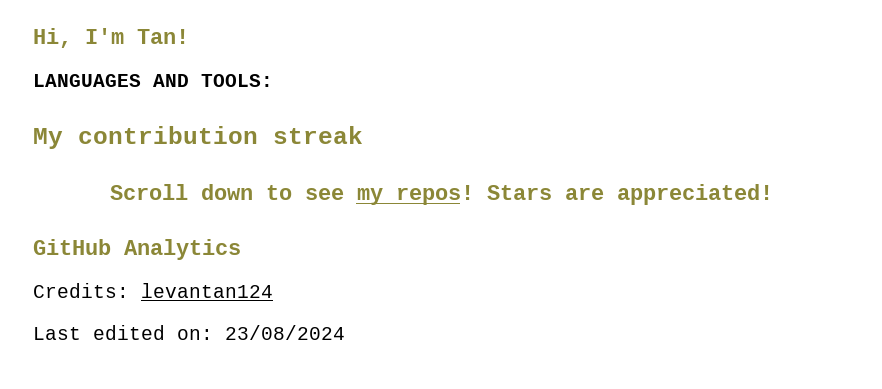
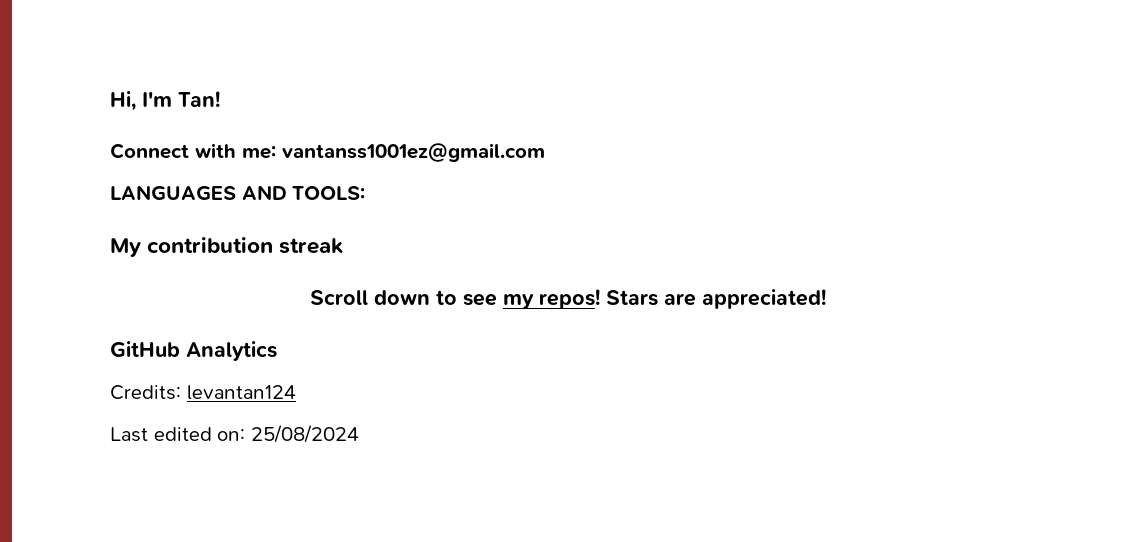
+ Connect with me: vantanss1001ez@gmail.com
- Last edited on: 23/08/2024
+ Last edited on: 25/08/2024

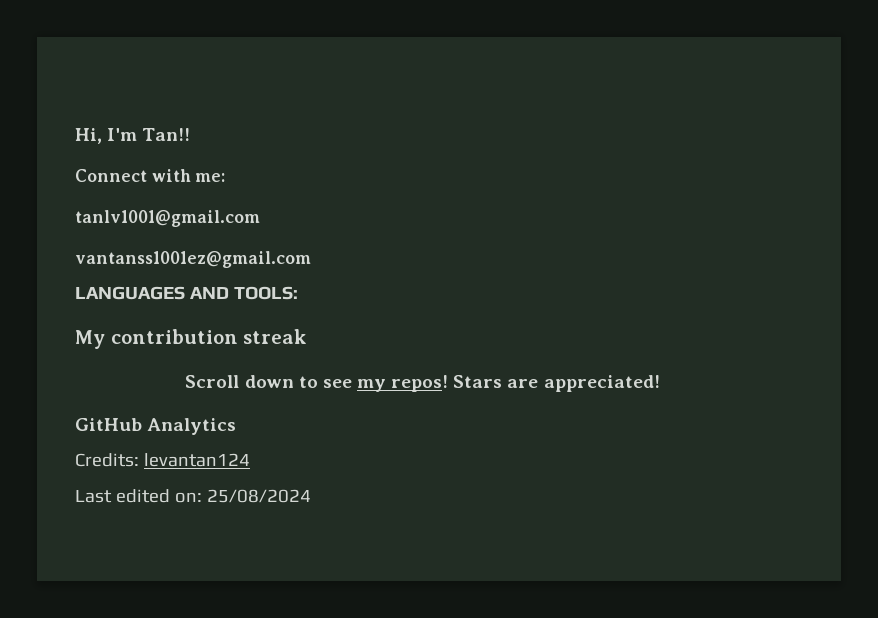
- Hi, I'm Tan!
+ Hi, I'm Tan!!
- Connect with me: vantanss1001ez@gmail.com
+ Connect with me:
+ tanlv1001@gmail.com
+ vantanss1001ez@gmail.com

